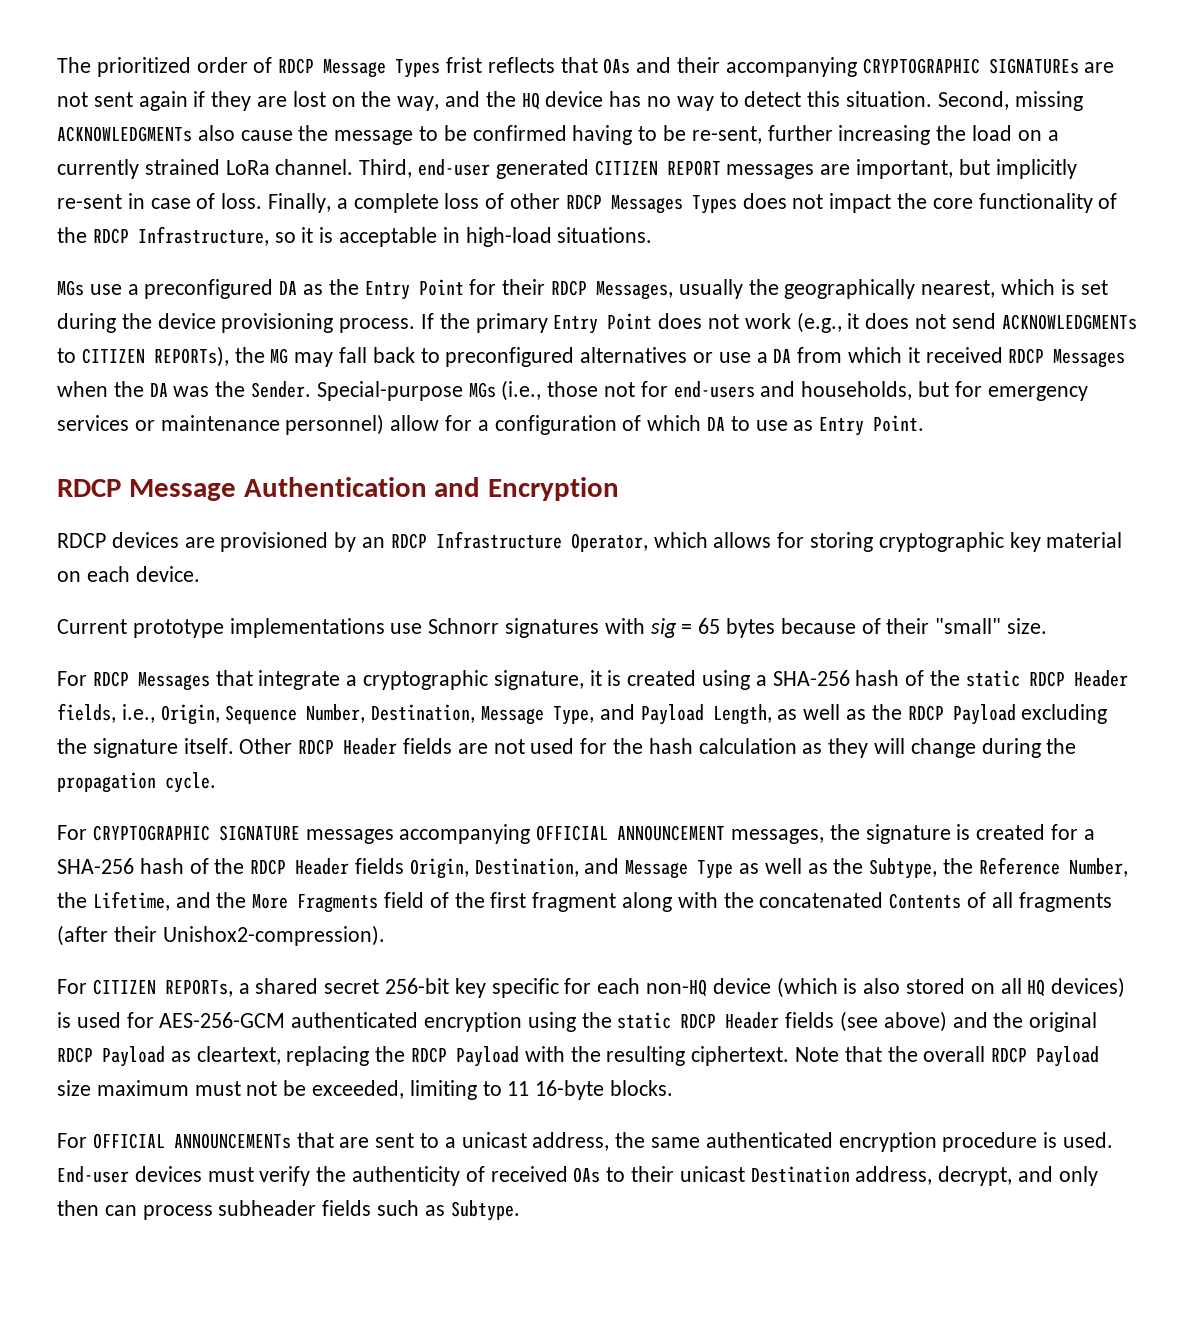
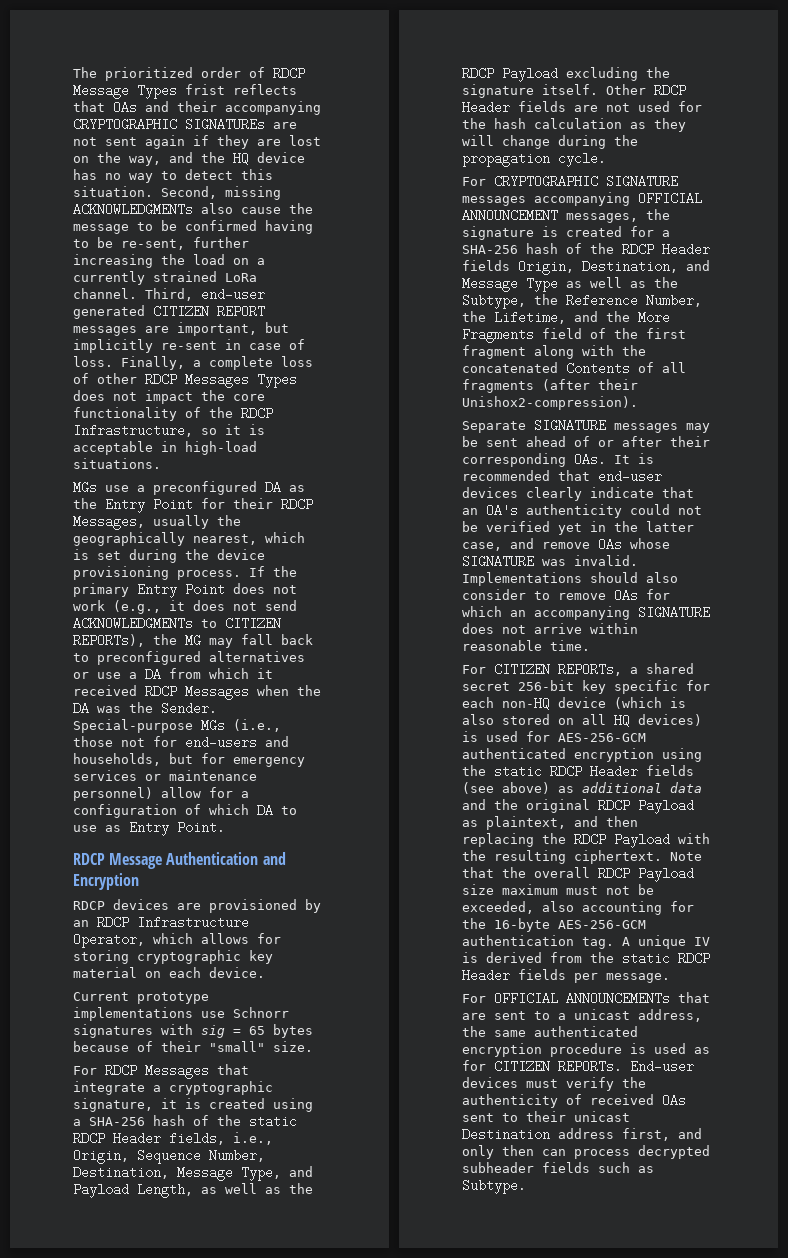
+ Separate SIGNATURE messages may be sent ahead of or after their corresponding OAs. It is recommended that end-user devices clearly indicate that an OA's authenticity could not be verified yet in the latter case, and remove OAs whose SIGNATURE was invalid. Implementations should also consider to remove OAs for which an accompanying SIGNATURE does not arrive within reasonable time.
- For CITIZEN REPORTs, a shared secret 256-bit key specific for each non-HQ device (which is also stored on all HQ devices) is used for AES-256-GCM authenticated encryption using the static RDCP Header fields (see above) and the original RDCP Payload as cleartext, replacing the RDCP Payload with the resulting ciphertext.
+ For CITIZEN REPORTs, a shared secret 256-bit key specific for each non-HQ device (which is also stored on all HQ devices) is used for AES-256-GCM authenticated encryption using the static RDCP Header fields (see above) as additional data and the original RDCP Payload as plaintext, and then replacing the RDCP Payload with the resulting ciphertext.
- Note that the overall RDCP Payload size maximum must not be exceeded, limiting to 11 16-byte blocks.
+ Note that the overall RDCP Payload size maximum must not be exceeded, also accounting for the 16-byte AES-256-GCM authentication tag. A unique IV is derived from the static RDCP Header fields per message.
- For OFFICIAL ANNOUNCEMENTs that are sent to a unicast address, the same authenticated encryption procedure is used.
+ For OFFICIAL ANNOUNCEMENTs that are sent to a unicast address, the same authenticated encryption procedure is used as for CITIZEN REPORTs.
- End-user devices must verify the authenticity of received OAs to their unicast Destination address, decrypt, and only then can process subheader fields such as Subtype.
+ End-user devices must verify the authenticity of received OAs sent to their unicast Destination address first, and only then can process decrypted subheader fields such as Subtype.

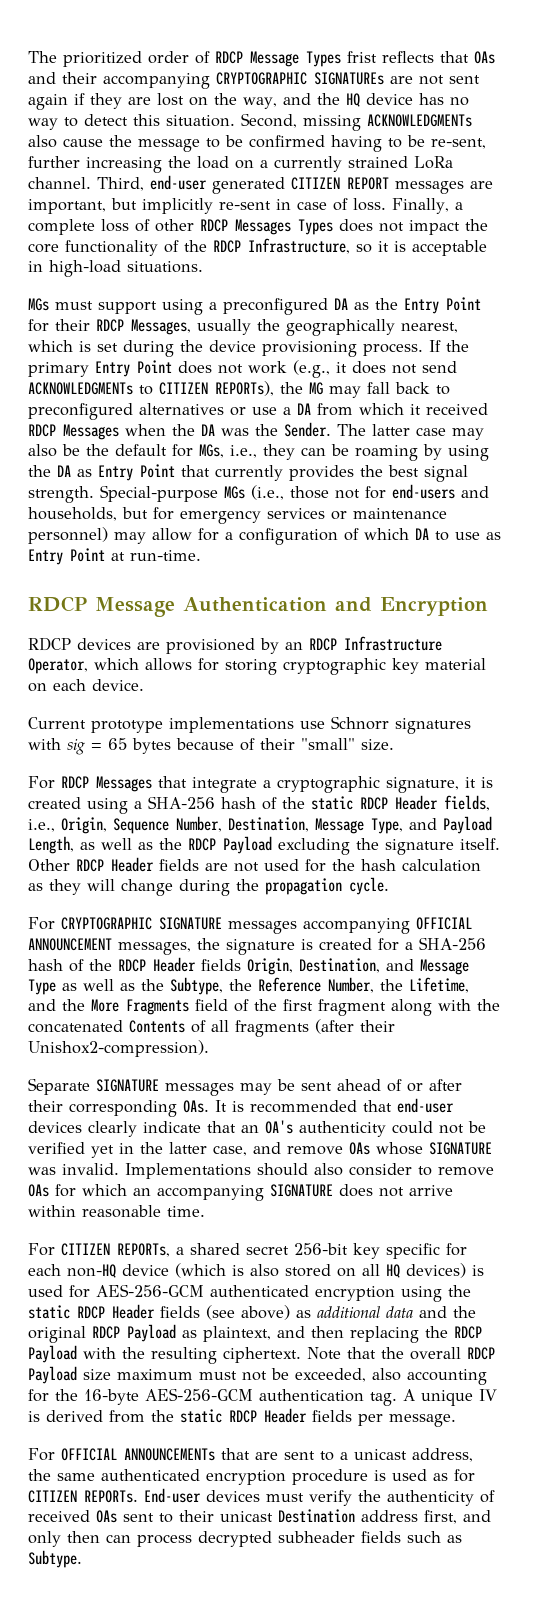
- MGs use a preconfigured DA as the Entry Point for their RDCP Messages, usually the geographically nearest, which is set during the device provisioning process.
+ MGs must support using a preconfigured DA as the Entry Point for their RDCP Messages, usually the geographically nearest, which is set during the device provisioning process.
+ The latter case may also be the default for MGs, i.e., they can be roaming by using the DA as Entry Point that currently provides the best signal strength.
- Special-purpose MGs (i.e., those not for end-users and households, but for emergency services or maintenance personnel) allow for a configuration of which DA to use as Entry Point.
+ Special-purpose MGs (i.e., those not for end-users and households, but for emergency services or maintenance personnel) may allow for a configuration of which DA to use as Entry Point at run-time.

